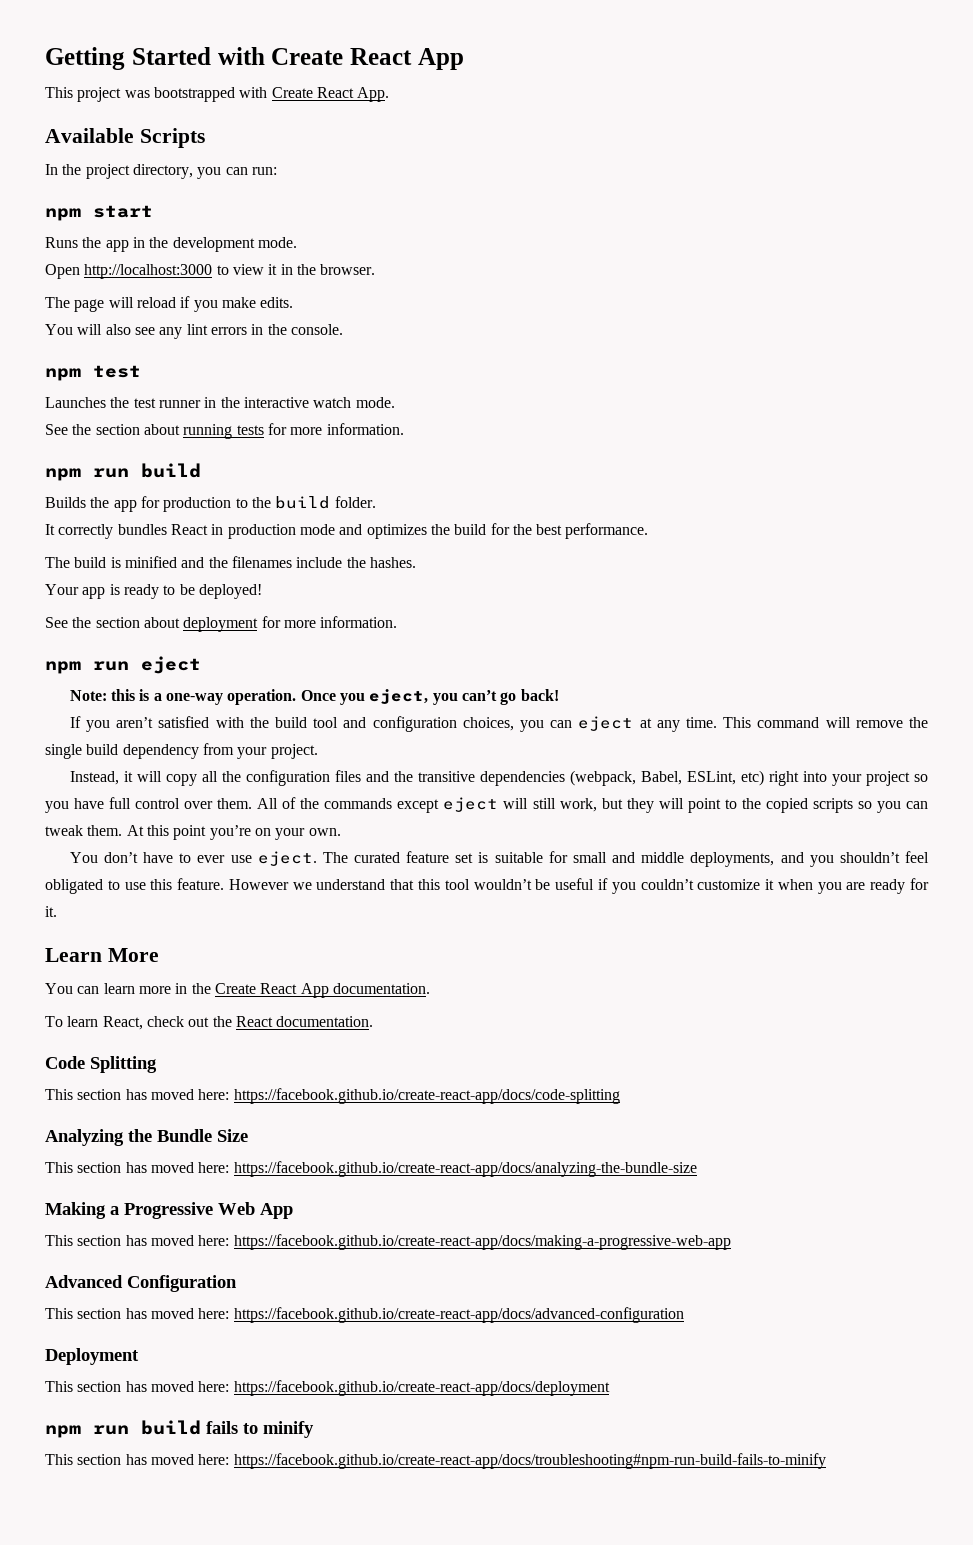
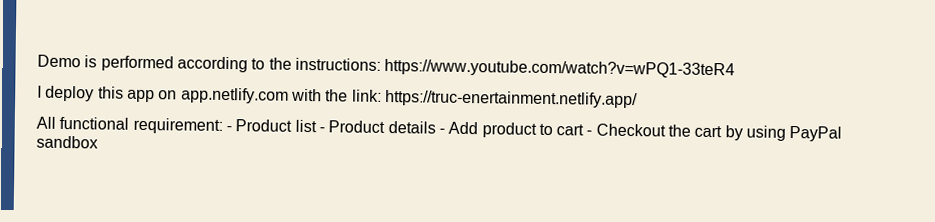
- Getting Started with Create React App
- This project was bootstrapped with Create React App.
- Available Scripts
- In the project directory, you can run:
- npm start
- Runs the app in the development mode.
- Open http://localhost:3000 to view it in the browser.
- The page will reload if you make edits.
- You will also see any lint errors in the console.
- npm test
- Launches the test runner in the interactive watch mode.
- See the section about running tests for more information.
- npm run build
- Builds the app for production to the build folder.
- It correctly bundles React in production mode and optimizes the build for the best performance.
- The build is minified and the filenames include the hashes.
- Your app is ready to be deployed!
- See the section about deployment for more information.
- npm run eject
- Note: this is a one-way operation. Once you eject, you can’t go back!
- If you aren’t satisfied with the build tool and configuration choices, you can eject at any time. This command will remove the single build dependency from your project.
- Instead, it will copy all the configuration files and the transitive dependencies (webpack, Babel, ESLint, etc) right into your project so you have full control over them. All of the commands except eject will still work, but they will point to the copied scripts so you can tweak them. At this point you’re on your own.
- You don’t have to ever use eject. The curated feature set is suitable for small and middle deployments, and you shouldn’t feel obligated to use this feature. However we understand that this tool wouldn’t be useful if you couldn’t customize it when you are ready for it.
- Learn More
- You can learn more in the Create React App documentation.
- To learn React, check out the React documentation.
- Code Splitting
- This section has moved here: https://facebook.github.io/create-react-app/docs/code-splitting
- Analyzing the Bundle Size
- This section has moved here: https://facebook.github.io/create-react-app/docs/analyzing-the-bundle-size
- Making a Progressive Web App
- This section has moved here: https://facebook.github.io/create-react-app/docs/making-a-progressive-web-app
- Advanced Configuration
- This section has moved here: https://facebook.github.io/create-react-app/docs/advanced-configuration
- Deployment
- This section has moved here: https://facebook.github.io/create-react-app/docs/deployment
- npm run build fails to minify
- This section has moved here: https://facebook.github.io/create-react-app/docs/troubleshooting#npm-run-build-fails-to-minify
+ Demo is performed according to the instructions: https://www.youtube.com/watch?v=wPQ1-33teR4
+ I deploy this app on app.netlify.com with the link: https://truc-enertainment.netlify.app/
+ All functional requirement: - Product list - Product details - Add product to cart - Checkout the cart by using PayPal sandbox

